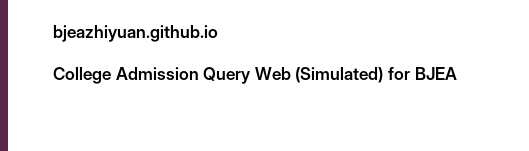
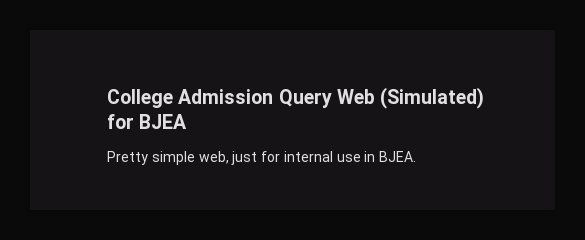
- bjeazhiyuan.github.io
+ Pretty simple web, just for internal use in BJEA.

